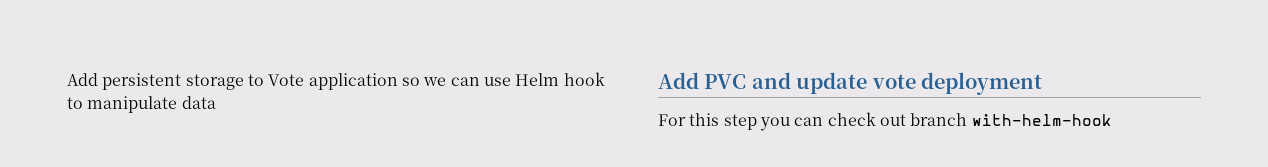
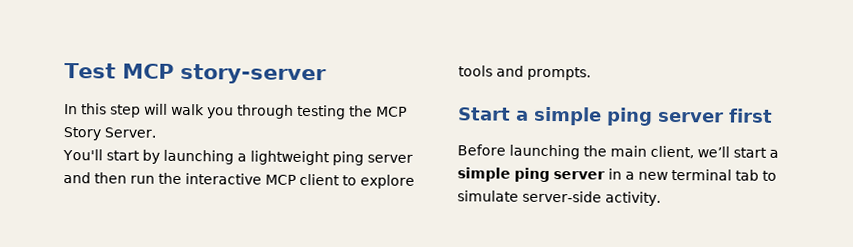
- Add persistent storage to Vote application so we can use Helm hook to manipulate data
- Add PVC and update vote deployment
- For this step you can check out branch with-helm-hook
+ Test MCP story-server
+ In this step will walk you through testing the MCP Story Server.
+ You'll start by launching a lightweight ping server and then run the interactive MCP client to explore tools and prompts.
+ Start a simple ping server first
+ Before launching the main client, we’ll start a simple ping server in a new terminal tab to simulate server-side activity.

